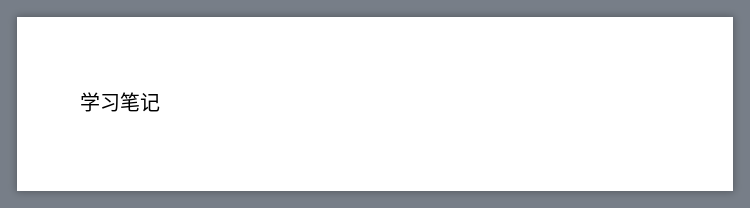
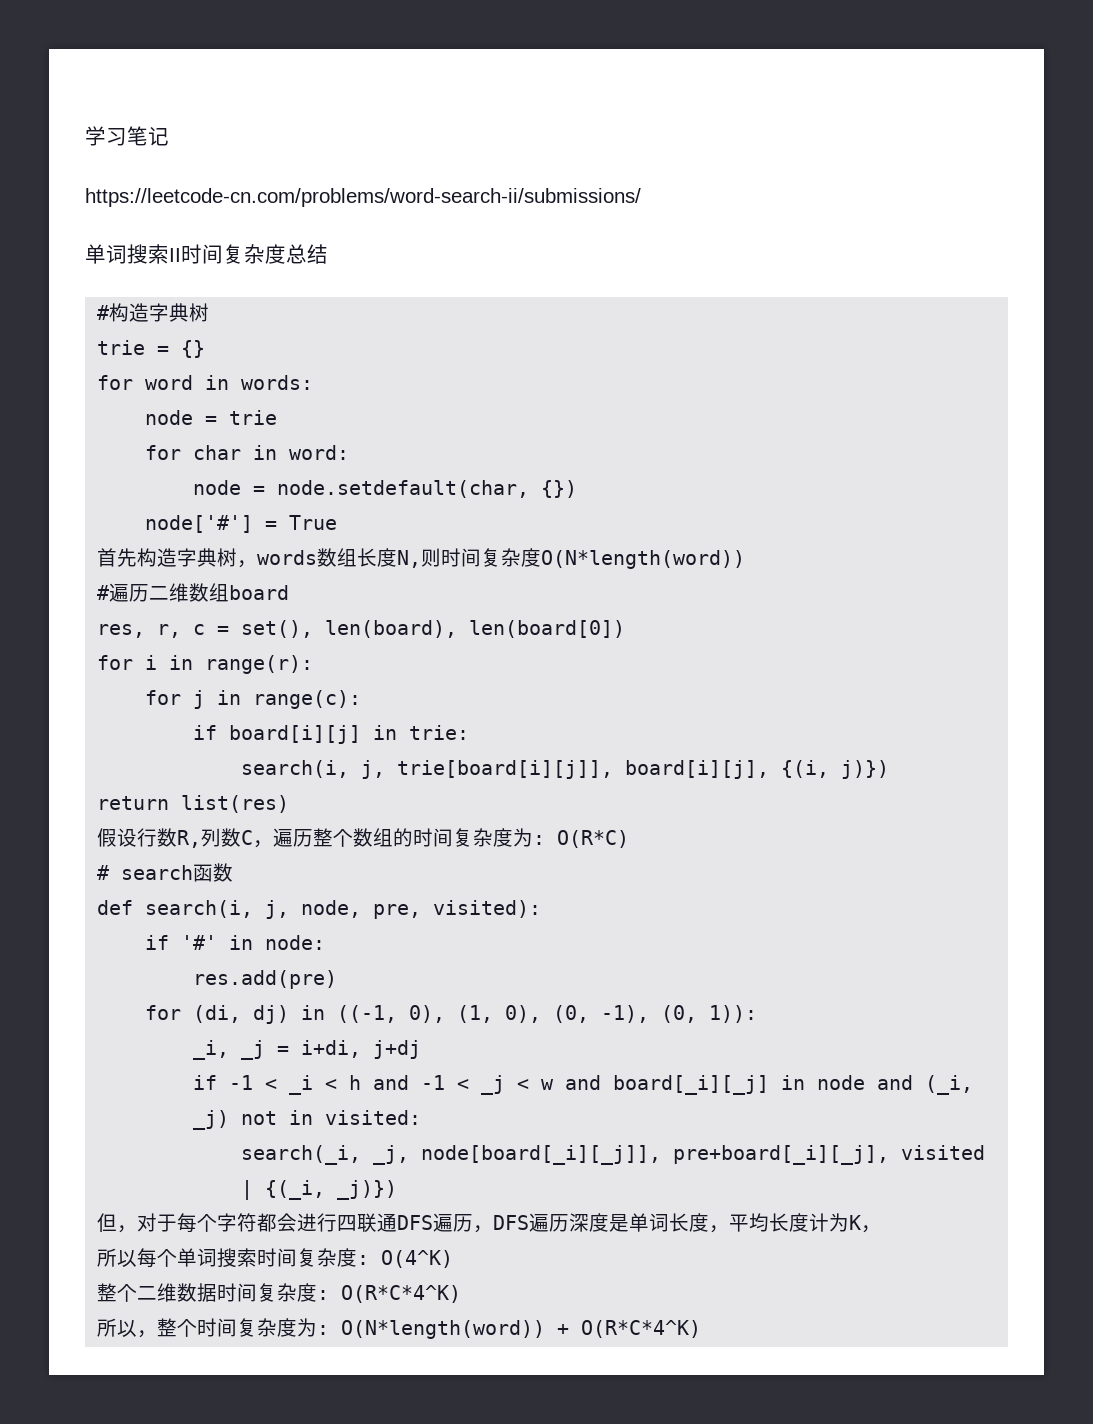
+ https://leetcode-cn.com/problems/word-search-ii/submissions/
+ 单词搜索II时间复杂度总结
+ #构造字典树
+ trie = {}
+ for word in words:
+ node = trie
+ for char in word:
+ node = node.setdefault(char, {})
+ node['#'] = True
+ 首先构造字典树，words数组长度N,则时间复杂度O(N*length(word))
+ #遍历二维数组board
+ res, r, c = set(), len(board), len(board[0])
+ for i in range(r):
+ for j in range(c):
+ if board[i][j] in trie:
+ search(i, j, trie[board[i][j]], board[i][j], {(i, j)})
+ return list(res)
+ 假设行数R,列数C，遍历整个数组的时间复杂度为: O(R*C)
+ # search函数
+ def search(i, j, node, pre, visited):
+ if '#' in node:
+ res.add(pre)
+ for (di, dj) in ((-1, 0), (1, 0), (0, -1), (0, 1)):
+ _i, _j = i+di, j+dj
+ if -1 < _i < h and -1 < _j < w and board[_i][_j] in node and (_i, _j) not in visited:
+ search(_i, _j, node[board[_i][_j]], pre+board[_i][_j], visited | {(_i, _j)})
+ 但，对于每个字符都会进行四联通DFS遍历，DFS遍历深度是单词长度，平均长度计为K，
+ 所以每个单词搜索时间复杂度: O(4^K)
+ 整个二维数据时间复杂度: O(R*C*4^K)
+ 所以，整个时间复杂度为: O(N*length(word)) + O(R*C*4^K)

